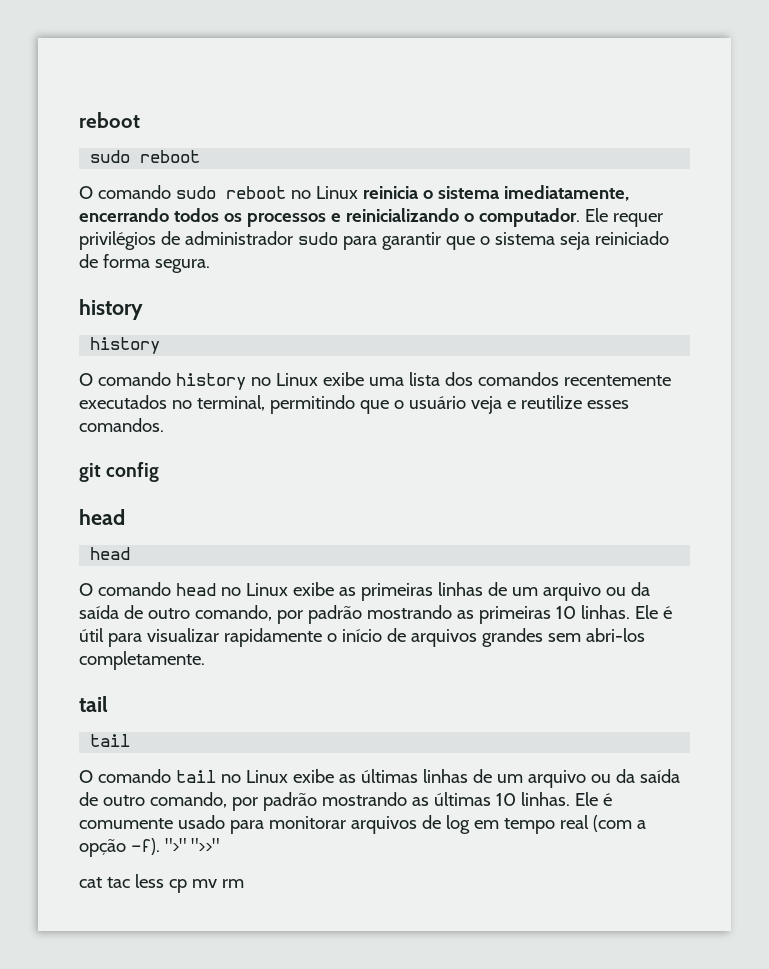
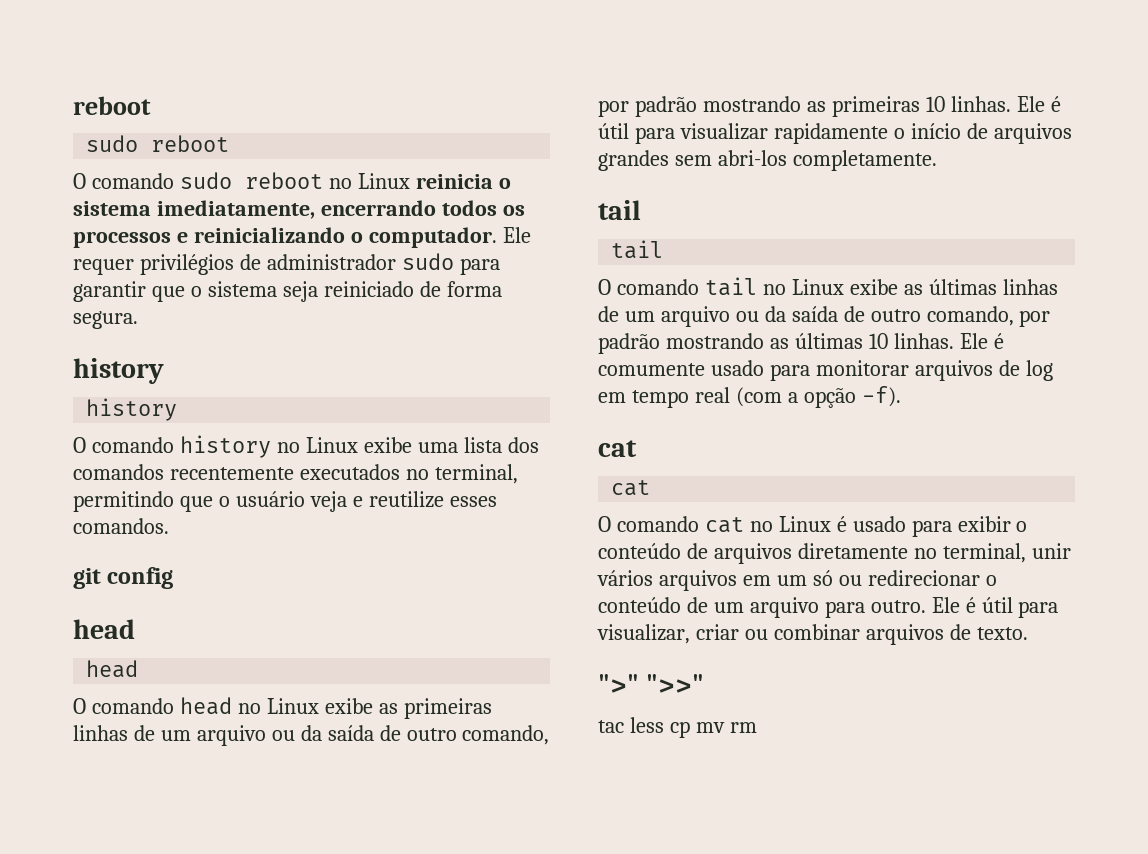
- Ele é comumente usado para monitorar arquivos de log em tempo real (com a opção -f). ">" ">>"
+ Ele é comumente usado para monitorar arquivos de log em tempo real (com a opção -f).
+ cat
+ cat
+ O comando cat no Linux é usado para exibir o conteúdo de arquivos diretamente no terminal, unir vários arquivos em um só ou redirecionar o conteúdo de um arquivo para outro. Ele é útil para visualizar, criar ou combinar arquivos de texto.
+ ">" ">>"
- cat tac less cp mv rm
+ tac less cp mv rm

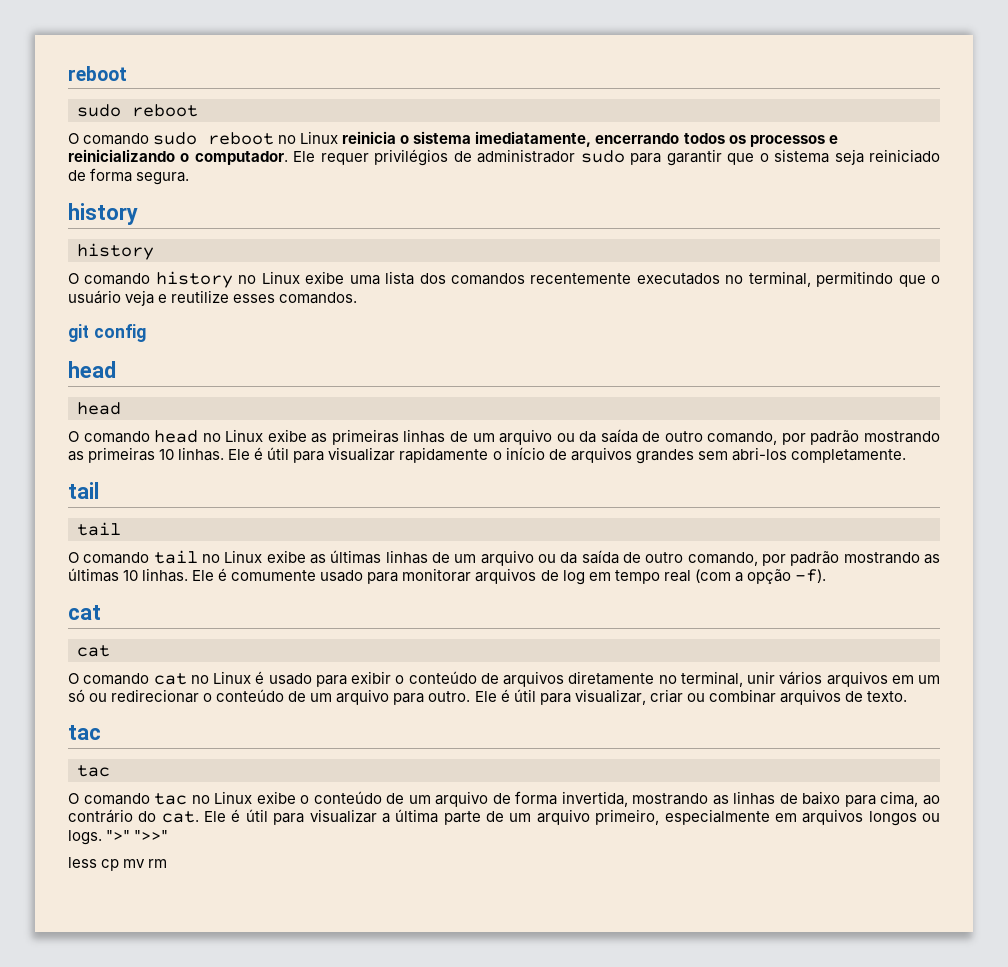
  Ele é útil para visualizar, criar ou combinar arquivos de texto.
- ">" ">>"
+ tac
+ tac
+ O comando tac no Linux exibe o conteúdo de um arquivo de forma invertida, mostrando as linhas de baixo para cima, ao contrário do cat. Ele é útil para visualizar a última parte de um arquivo primeiro, especialmente em arquivos longos ou logs. ">" ">>"
- tac less cp mv rm
+ less cp mv rm

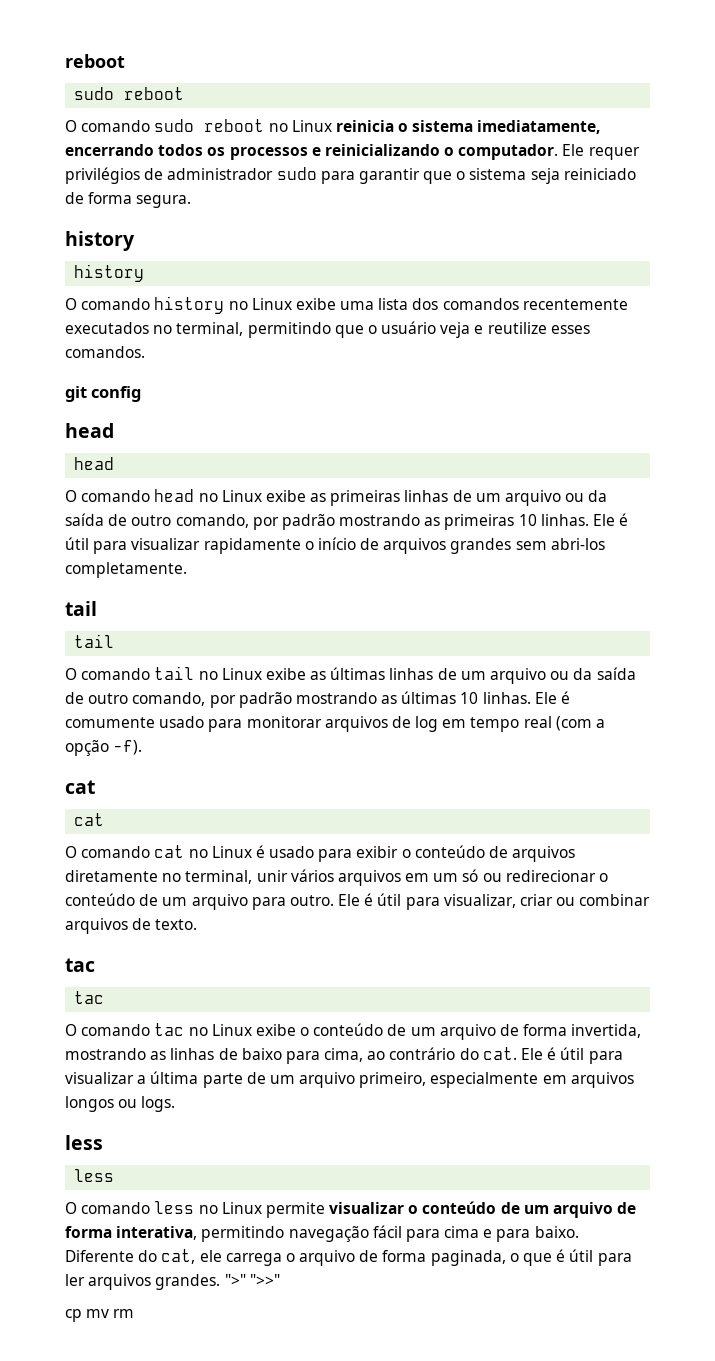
- Ele é útil para visualizar a última parte de um arquivo primeiro, especialmente em arquivos longos ou logs. ">" ">>"
+ Ele é útil para visualizar a última parte de um arquivo primeiro, especialmente em arquivos longos ou logs.
+ less
+ less
+ O comando less no Linux permite visualizar o conteúdo de um arquivo de forma interativa, permitindo navegação fácil para cima e para baixo. Diferente do cat, ele carrega o arquivo de forma paginada, o que é útil para ler arquivos grandes. ">" ">>"
- less cp mv rm
+ cp mv rm

